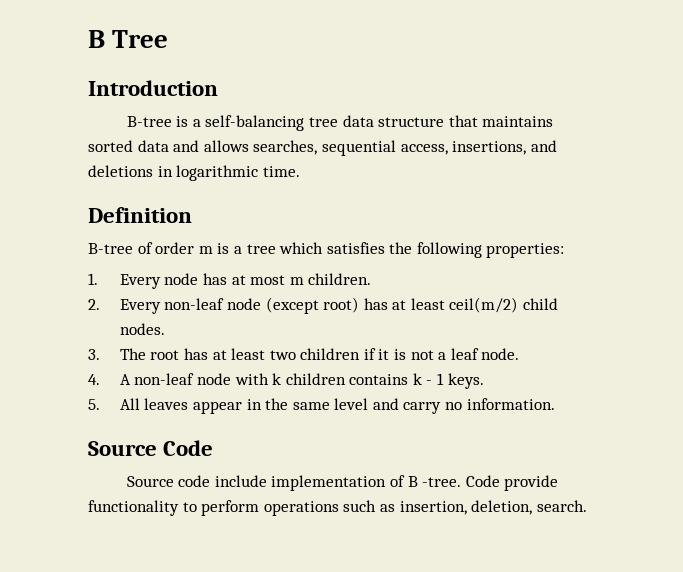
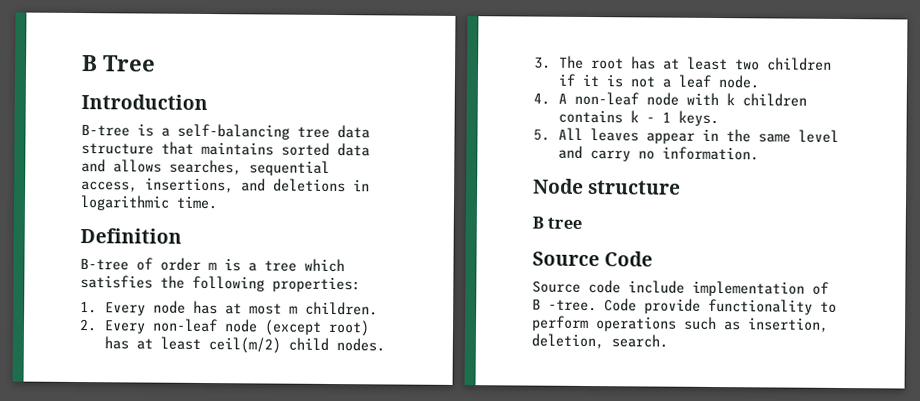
+ Node structure
+ B tree

